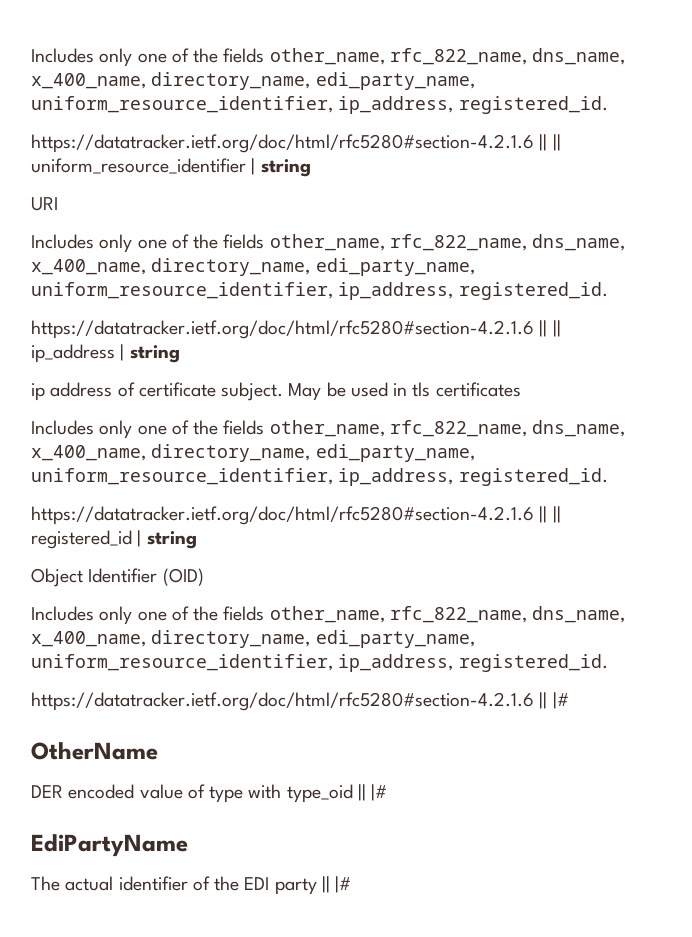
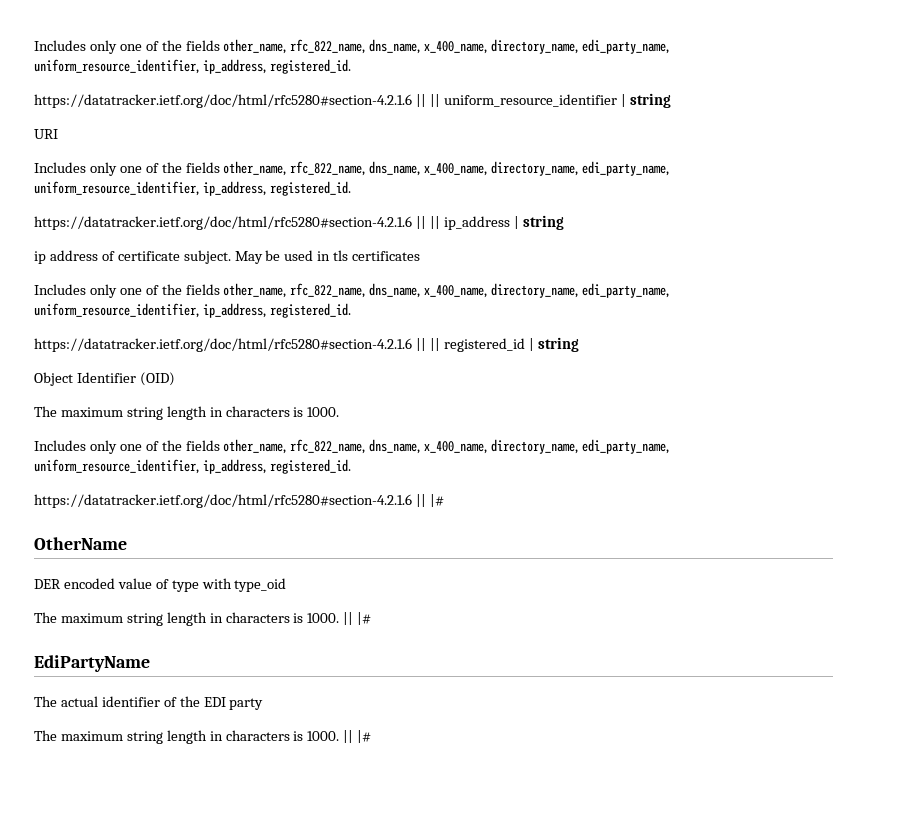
  Object Identifier (OID)
+ The maximum string length in characters is 1000.
- DER encoded value of type with type_oid || |#
+ DER encoded value of type with type_oid
+ The maximum string length in characters is 1000. || |#
- The actual identifier of the EDI party || |#
+ The actual identifier of the EDI party
+ The maximum string length in characters is 1000. || |#

